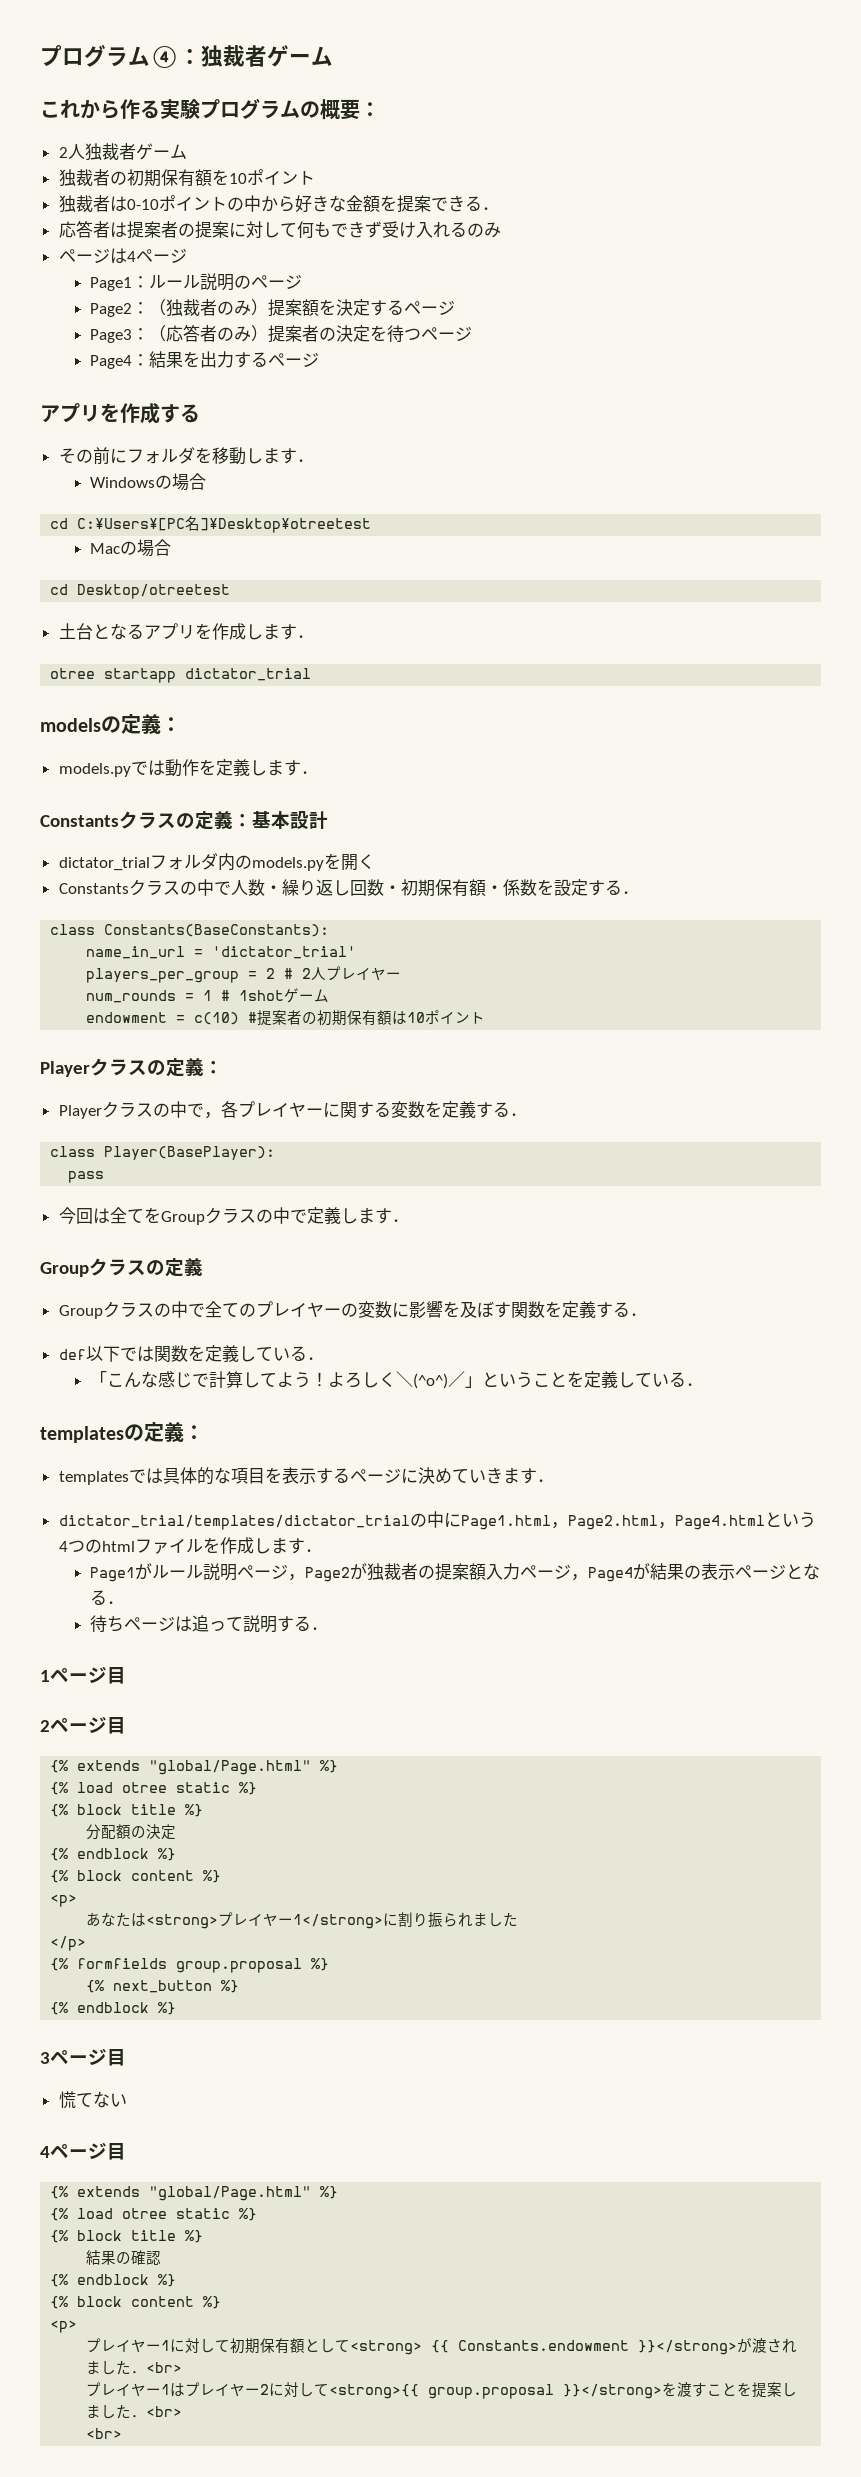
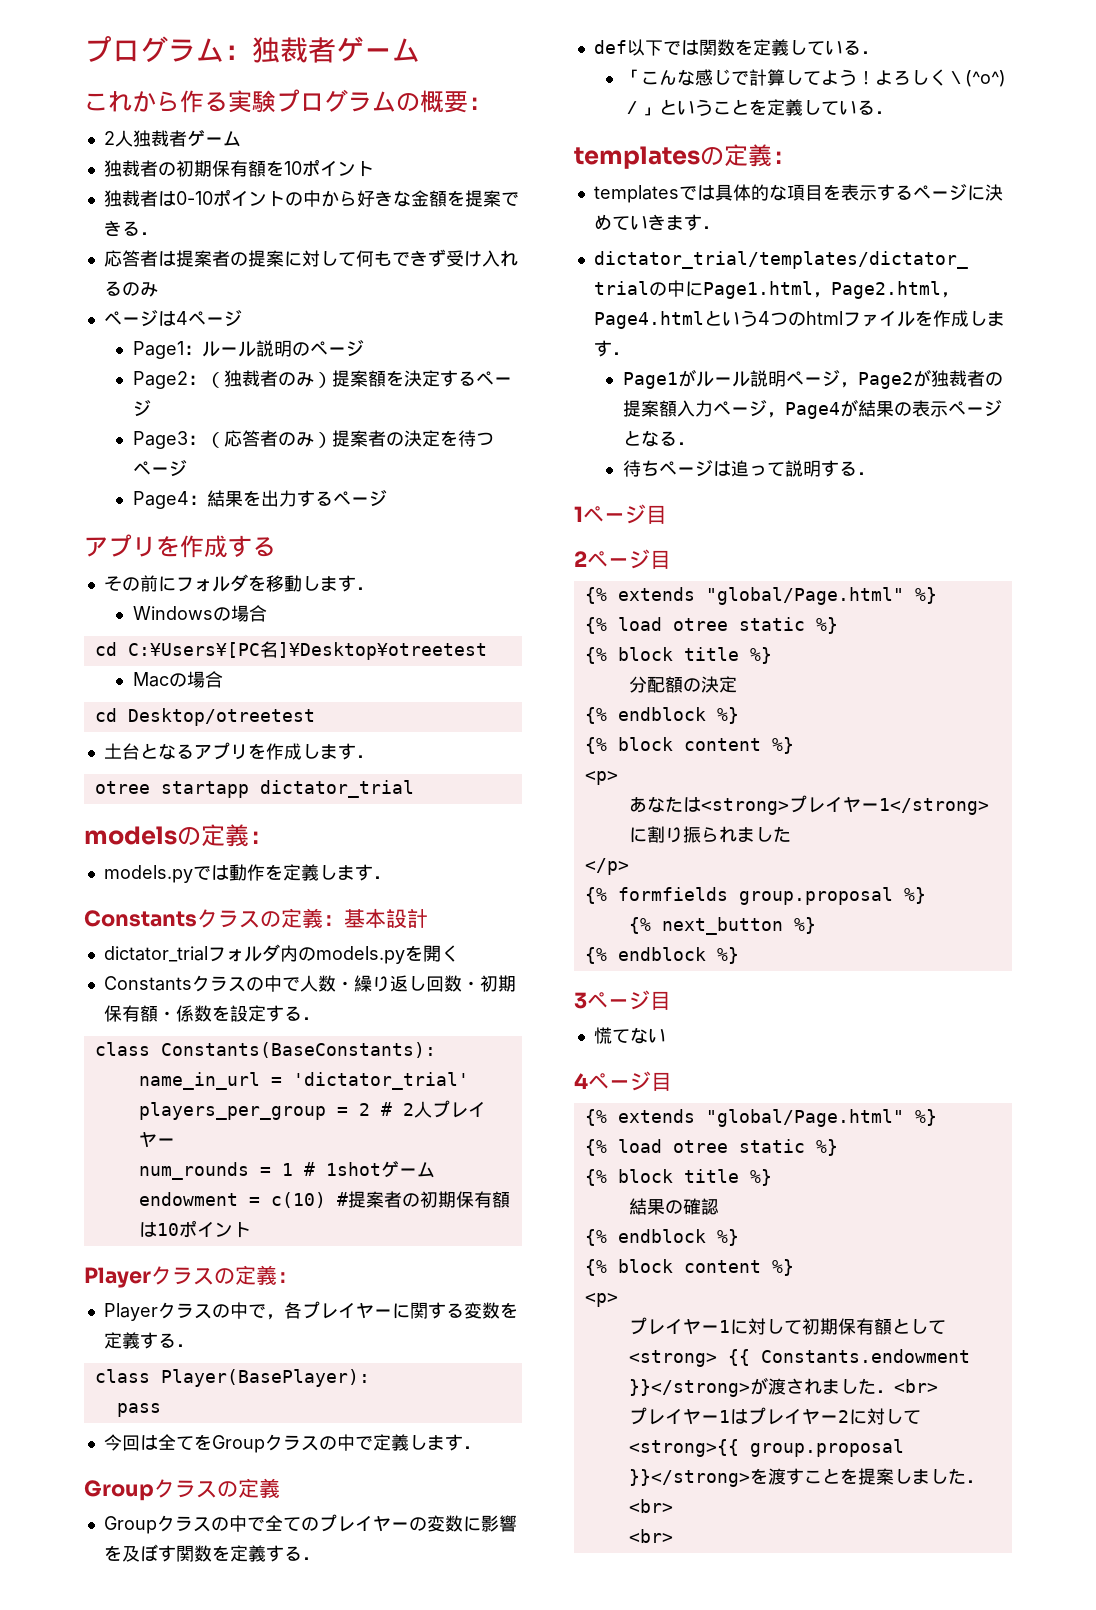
- プログラム④：独裁者ゲーム
+ プログラム：独裁者ゲーム

